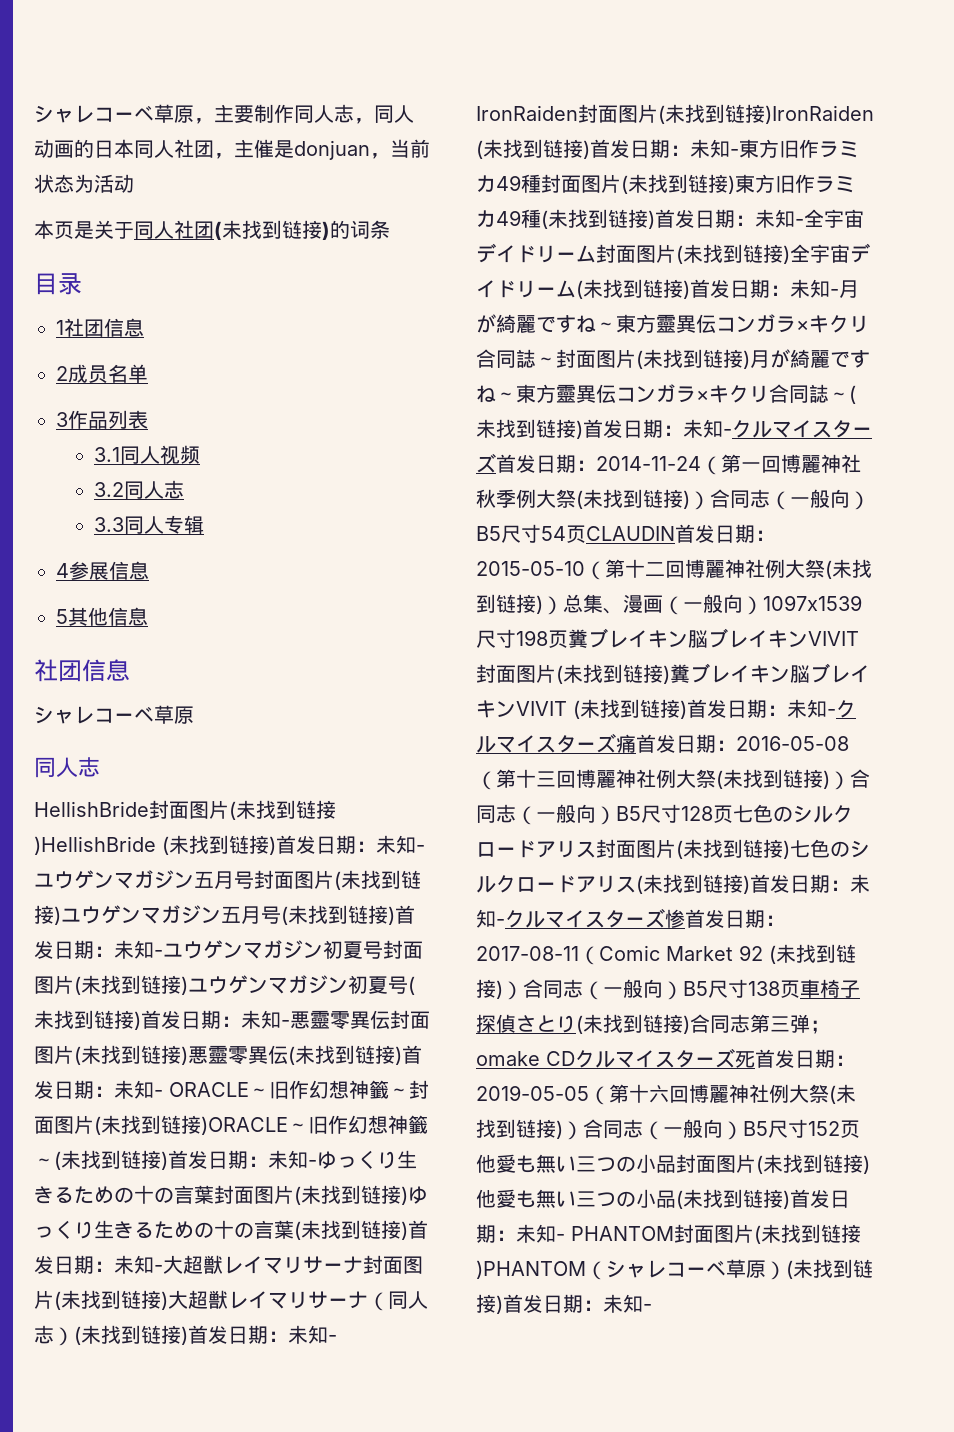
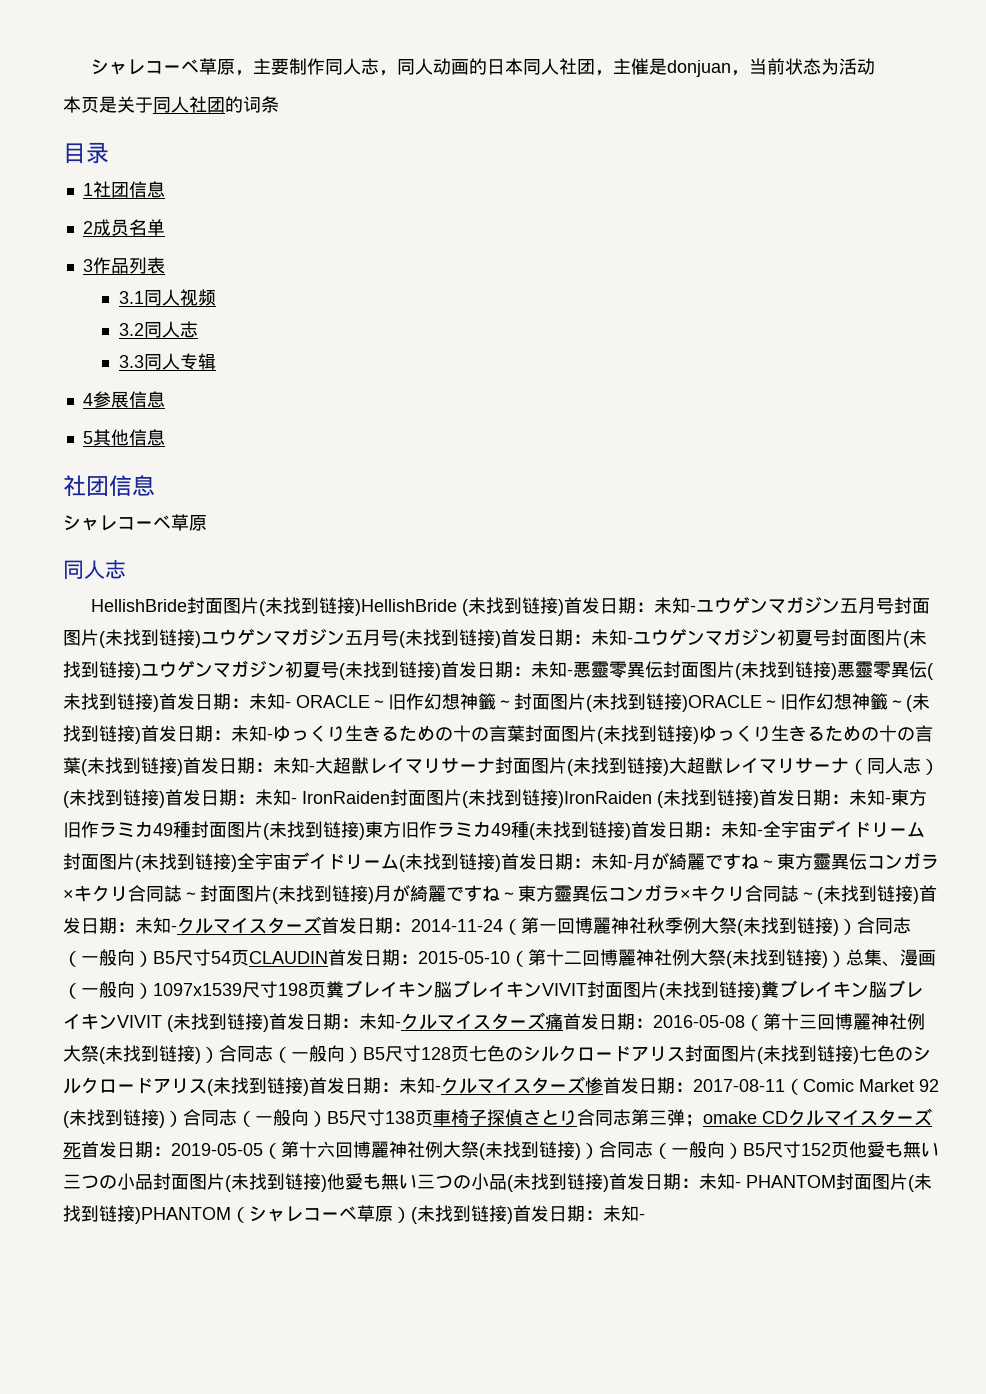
- 本页是关于同人社团(未找到链接)的词条
+ 本页是关于同人社团的词条
- 2017-08-11（Comic Market 92 (未找到链接)）合同志（一般向）B5尺寸138页車椅子探偵さとり(未找到链接)合同志第三弹；
+ 2017-08-11（Comic Market 92 (未找到链接)）合同志（一般向）B5尺寸138页車椅子探偵さとり合同志第三弹；

